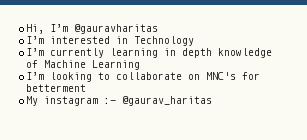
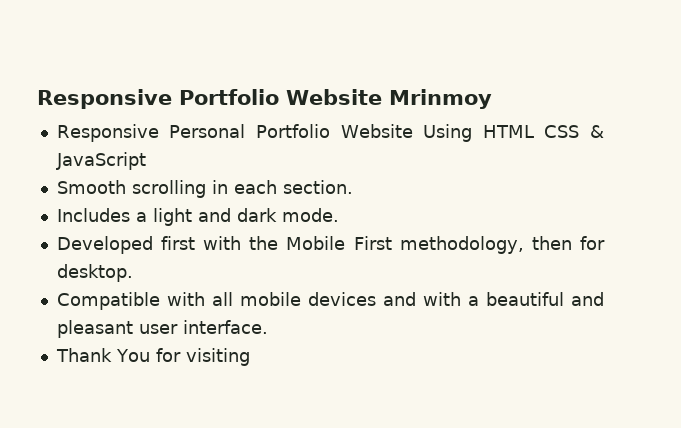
- Hi, I’m @gauravharitas
- I’m interested in Technology
- I’m currently learning in depth knowledge of Machine Learning
- I’m looking to collaborate on MNC's for betterment
- My instagram :- @gaurav_haritas
+ Responsive Portfolio Website Mrinmoy
+ Responsive Personal Portfolio Website Using HTML CSS & JavaScript
+ Smooth scrolling in each section.
+ Includes a light and dark mode.
+ Developed first with the Mobile First methodology, then for desktop.
+ Compatible with all mobile devices and with a beautiful and pleasant user interface.
+ Thank You for visiting

